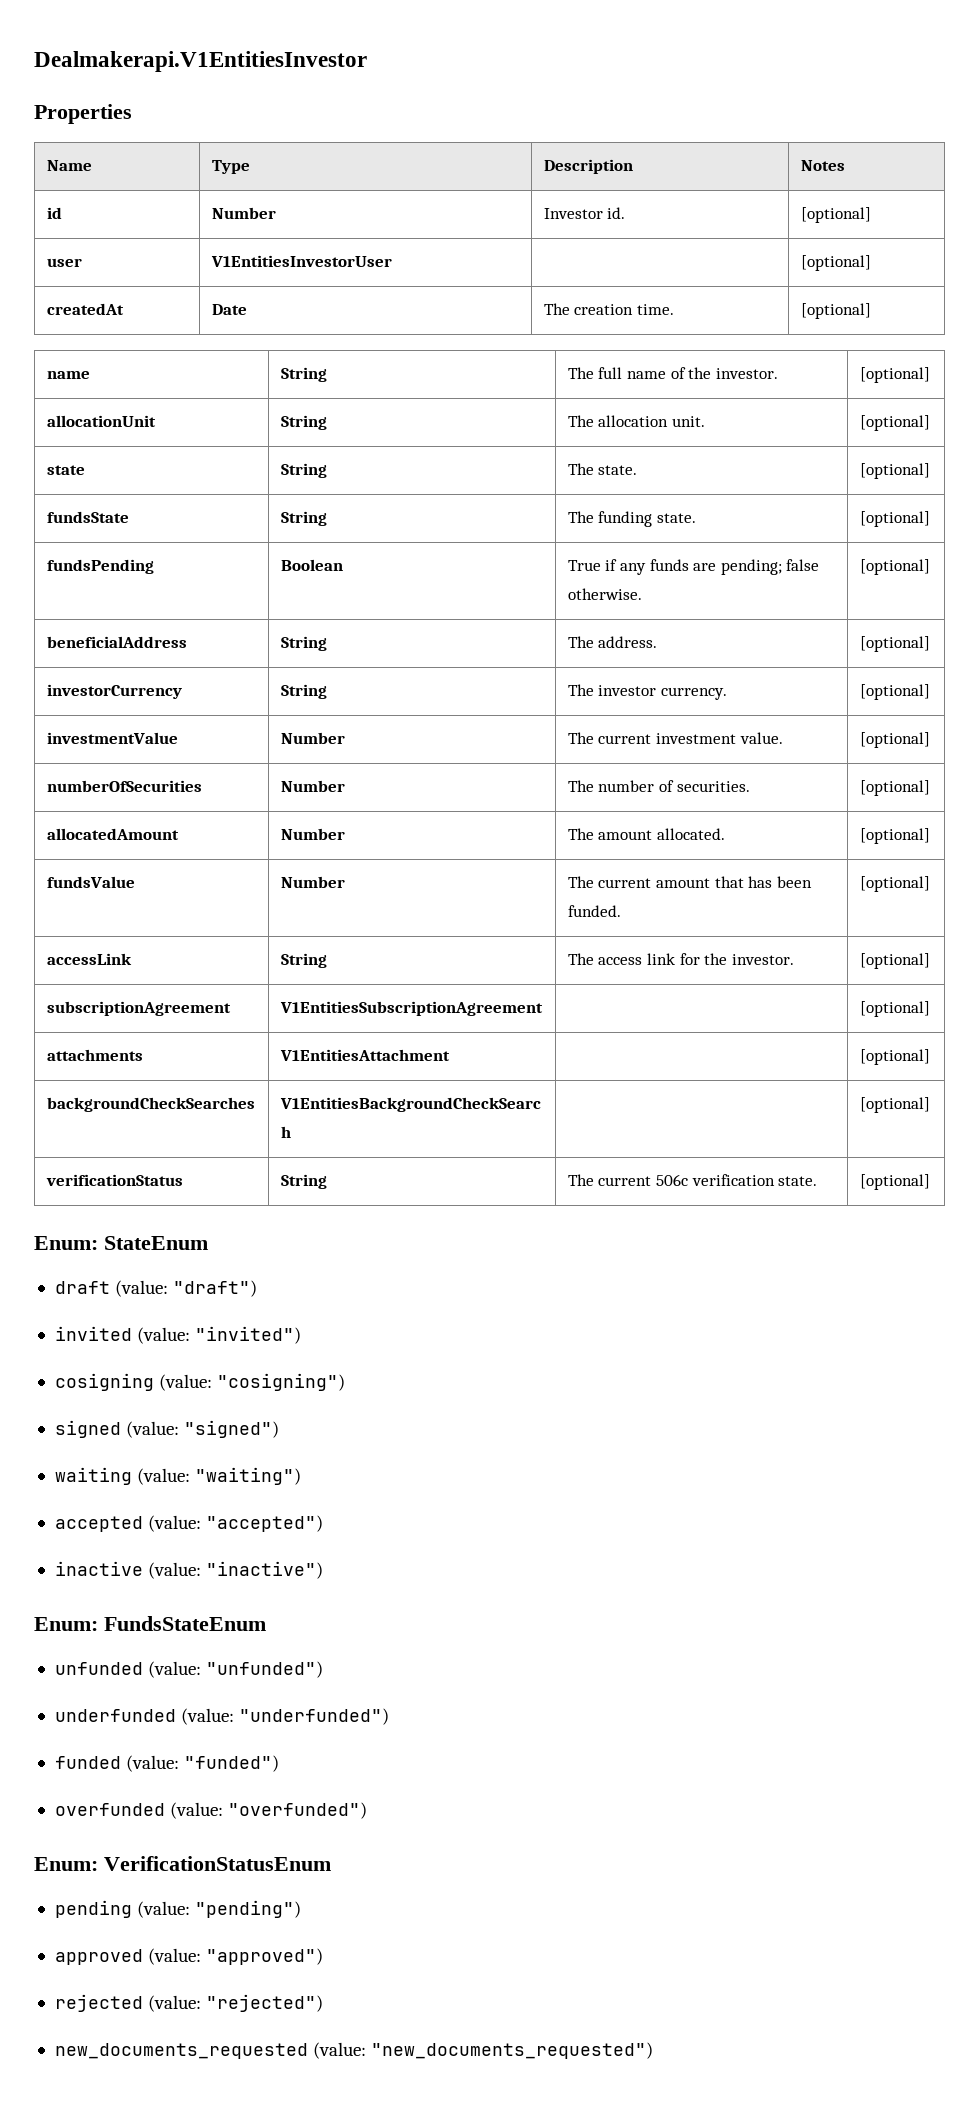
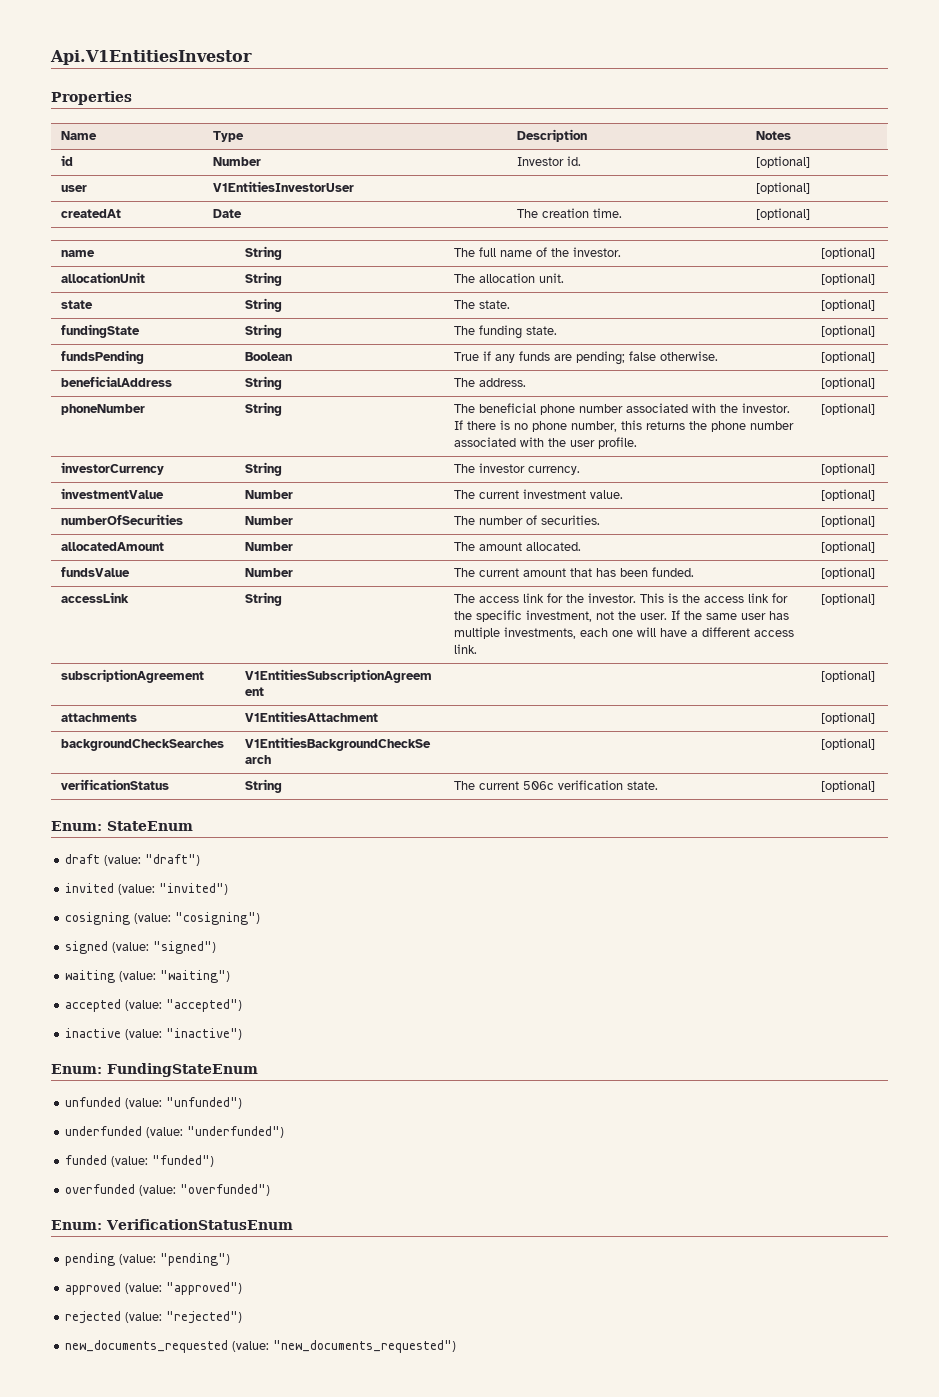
- Dealmakerapi.V1EntitiesInvestor
+ Api.V1EntitiesInvestor
- fundsState | String | The funding state. | [optional]
+ fundingState | String | The funding state. | [optional]
+ phoneNumber | String | The beneficial phone number associated with the investor. If there is no phone number, this returns the phone number associated with the user profile. | [optional]
- accessLink | String | The access link for the investor. | [optional]
+ accessLink | String | The access link for the investor. This is the access link for the specific investment, not the user. If the same user has multiple investments, each one will have a different access link. | [optional]
- Enum: FundsStateEnum
+ Enum: FundingStateEnum

